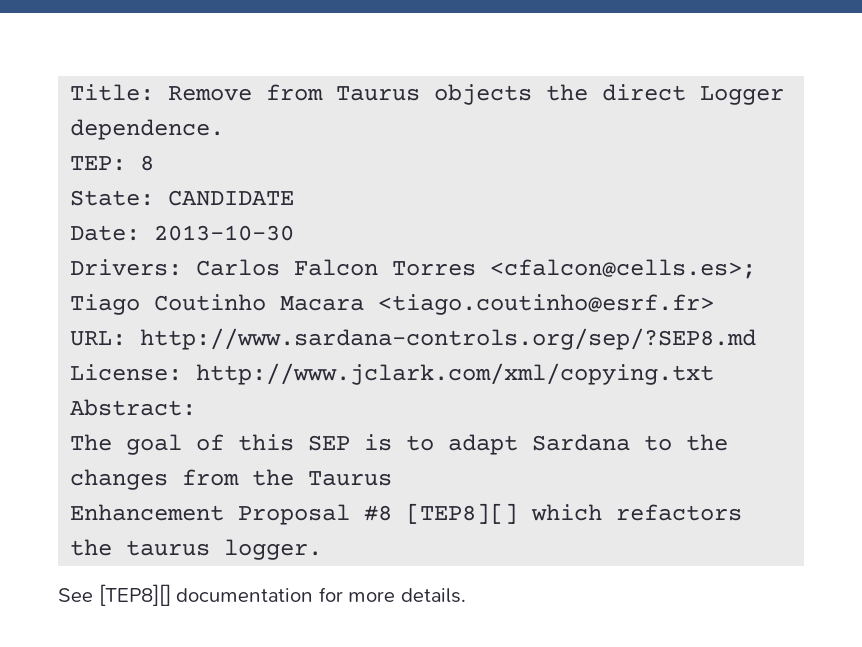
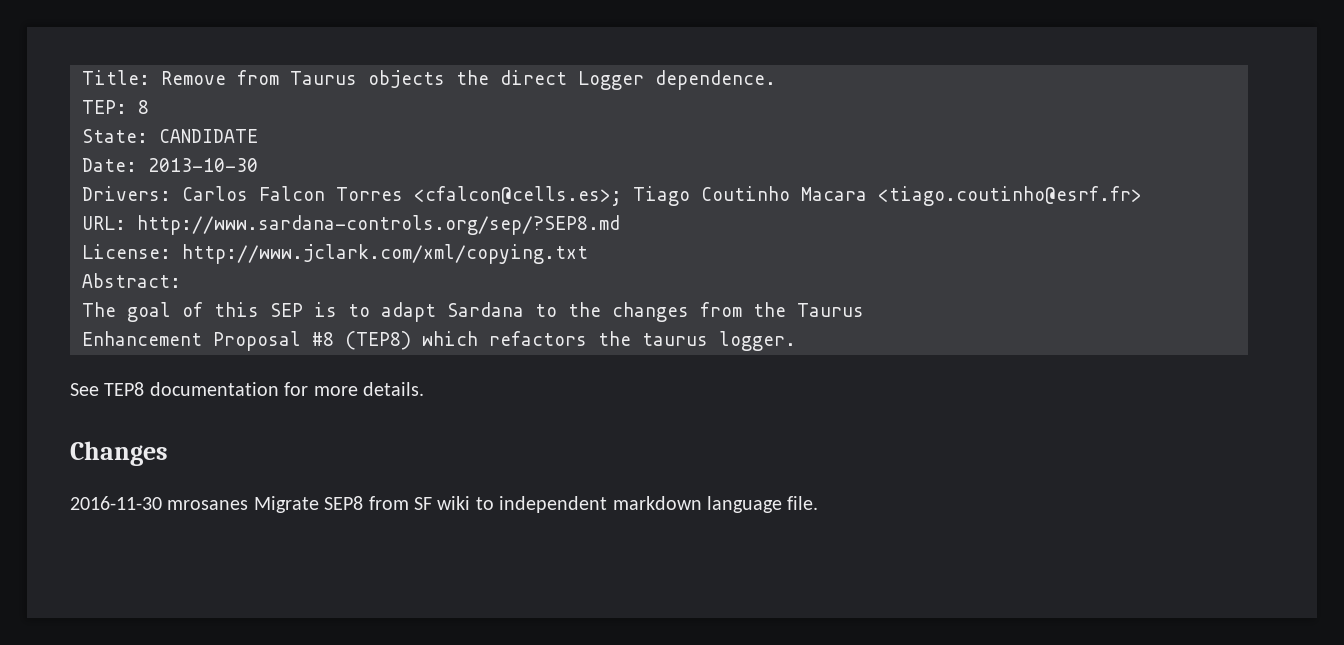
- Enhancement Proposal #8 [TEP8][] which refactors the taurus logger.
+ Enhancement Proposal #8 (TEP8) which refactors the taurus logger.
- See [TEP8][] documentation for more details.
+ See TEP8 documentation for more details.
+ Changes
+ 2016-11-30 mrosanes Migrate SEP8 from SF wiki to independent markdown language file.

